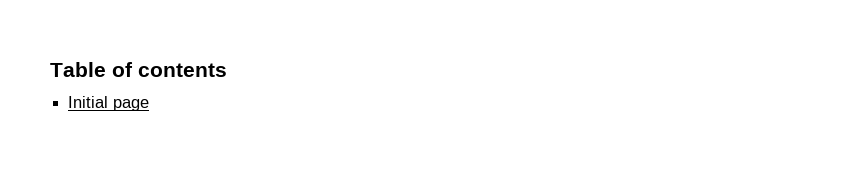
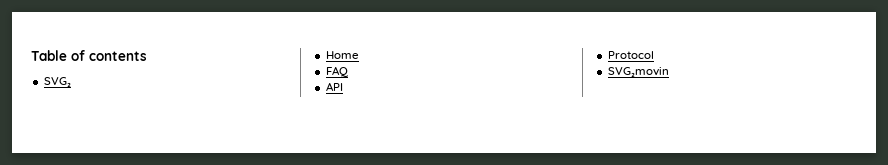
- Initial page
+ SVG₂
+ Home
+ FAQ
+ API
+ Protocol
+ SVG₂movin

